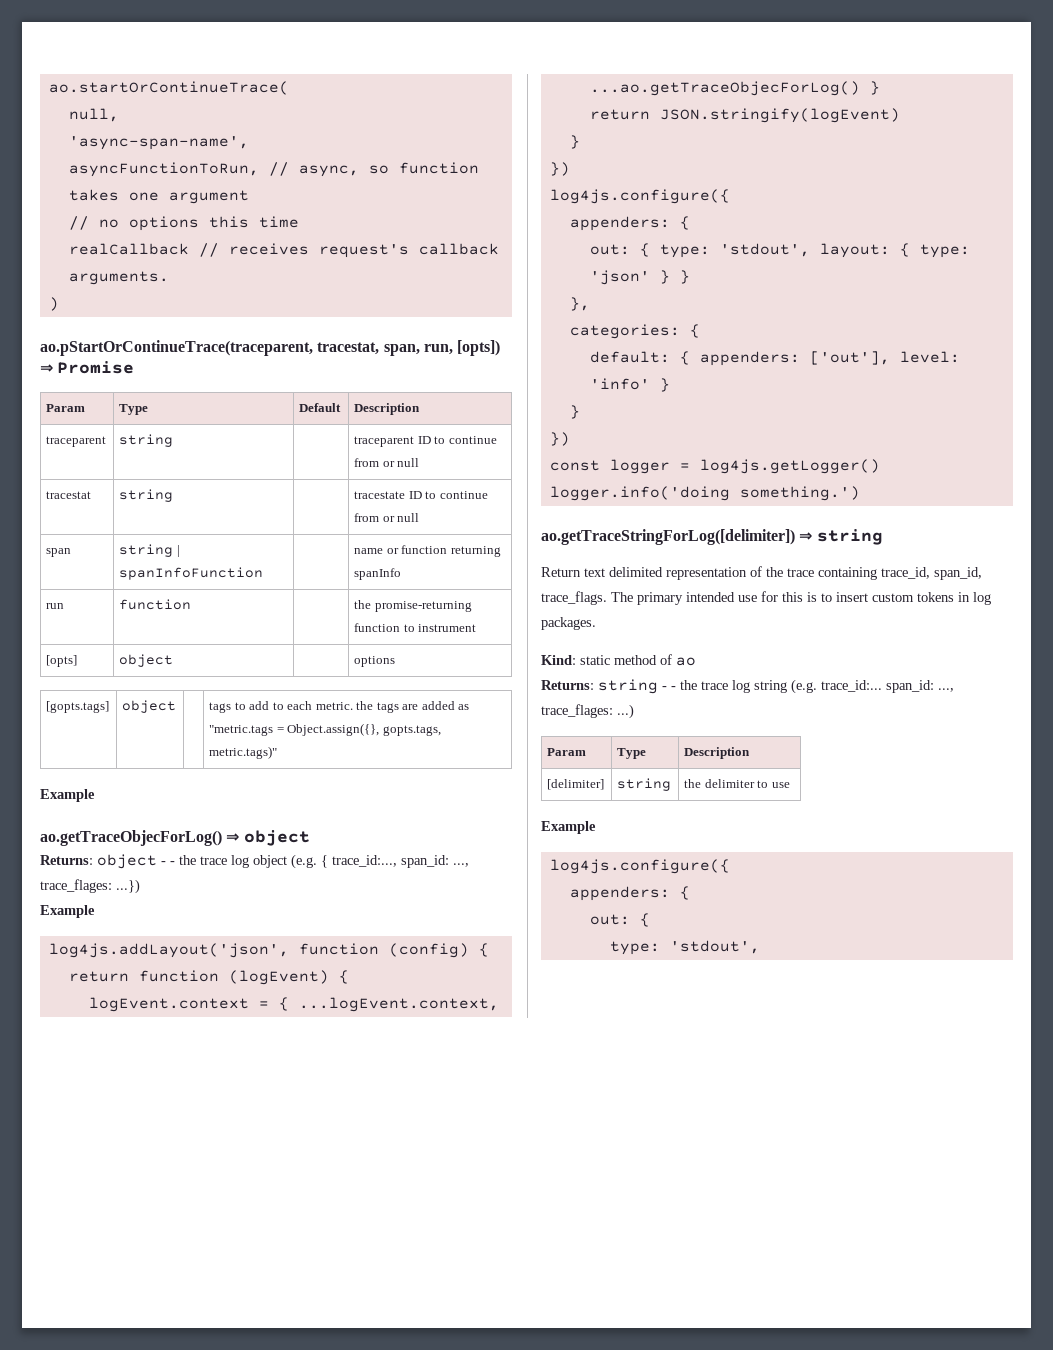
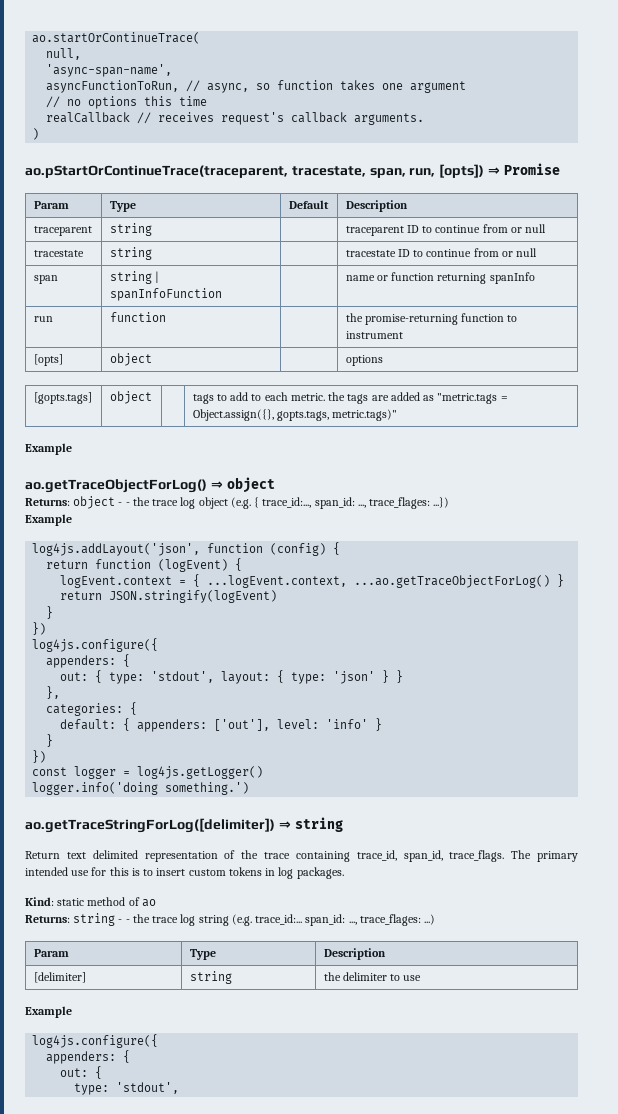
- ao.pStartOrContinueTrace(traceparent, tracestat, span, run, [opts]) ⇒ Promise
+ ao.pStartOrContinueTrace(traceparent, tracestate, span, run, [opts]) ⇒ Promise
- tracestat | string | | tracestate ID to continue from or null
+ tracestate | string | | tracestate ID to continue from or null
- ao.getTraceObjecForLog() ⇒ object
+ ao.getTraceObjectForLog() ⇒ object
- logEvent.context = { ...logEvent.context, ...ao.getTraceObjecForLog() }
+ logEvent.context = { ...logEvent.context, ...ao.getTraceObjectForLog() }

